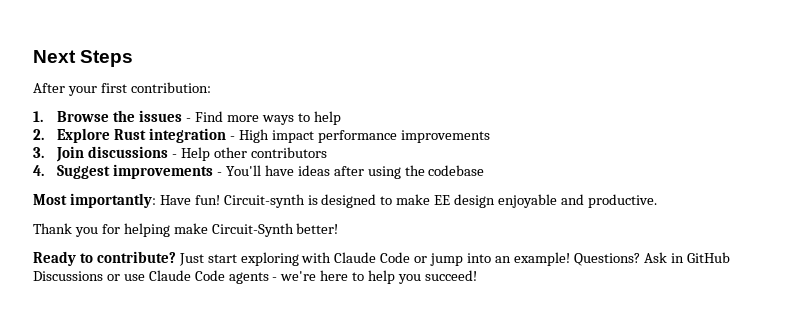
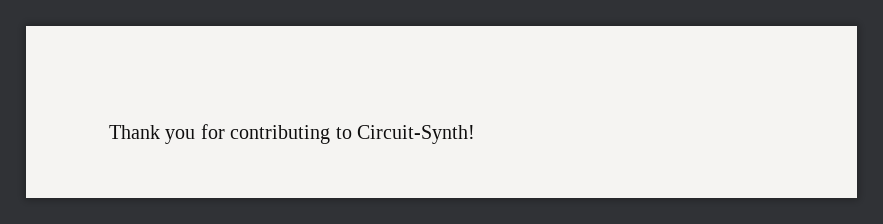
- Next Steps
- After your first contribution:
- 1. Browse the issues - Find more ways to help
- 2. Explore Rust integration - High impact performance improvements
- 3. Join discussions - Help other contributors
- 4. Suggest improvements - You'll have ideas after using the codebase
- Most importantly: Have fun! Circuit-synth is designed to make EE design enjoyable and productive.
- Thank you for helping make Circuit-Synth better!
- Ready to contribute? Just start exploring with Claude Code or jump into an example! Questions? Ask in GitHub Discussions or use Claude Code agents - we're here to help you succeed!
+ Thank you for contributing to Circuit-Synth!

